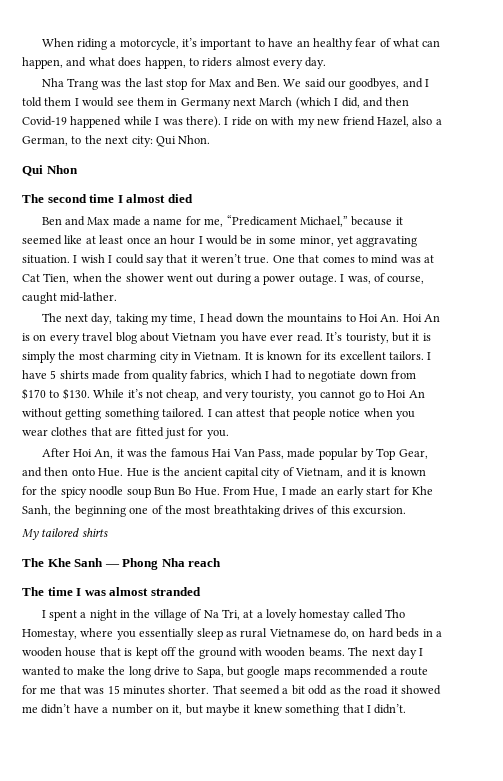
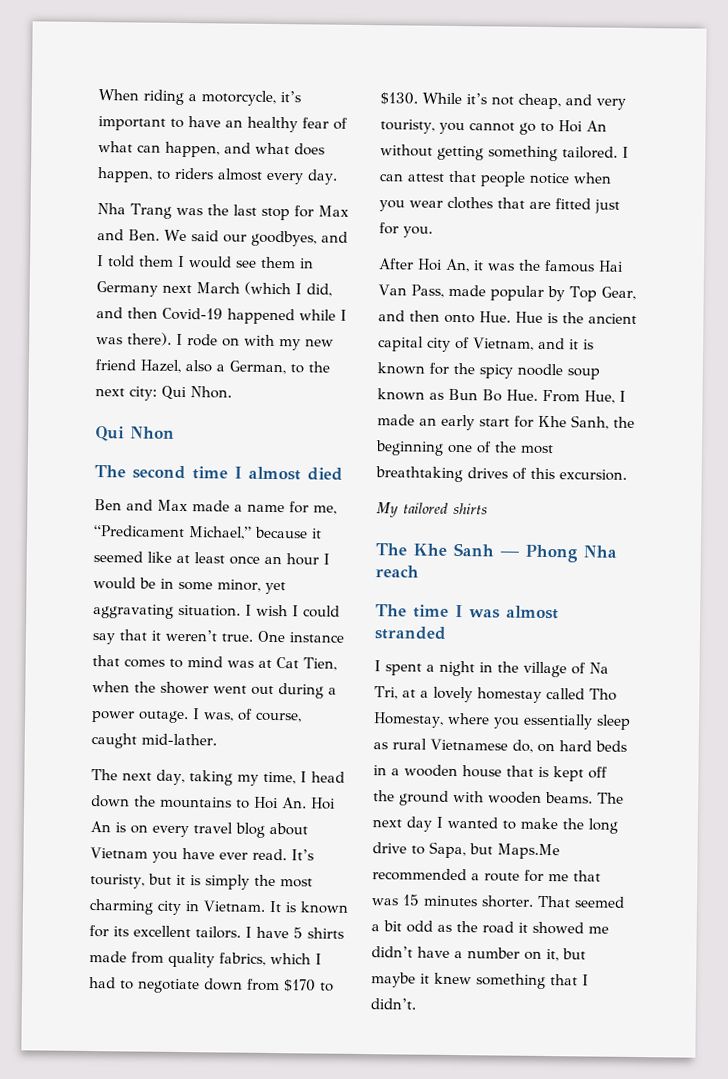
- I ride on with my new friend Hazel, also a German, to the next city: Qui Nhon.
+ I rode on with my new friend Hazel, also a German, to the next city: Qui Nhon.
- One that comes to mind was at Cat Tien, when the shower went out during a power outage.
+ One instance that comes to mind was at Cat Tien, when the shower went out during a power outage.
- After Hoi An, it was the famous Hai Van Pass, made popular by Top Gear, and then onto Hue. Hue is the ancient capital city of Vietnam, and it is known for the spicy noodle soup Bun Bo Hue. From Hue, I made an early start for Khe Sanh, the beginning one of the most breathtaking drives of this excursion.
+ After Hoi An, it was the famous Hai Van Pass, made popular by Top Gear, and then onto Hue. Hue is the ancient capital city of Vietnam, and it is known for the spicy noodle soup known as Bun Bo Hue. From Hue, I made an early start for Khe Sanh, the beginning one of the most breathtaking drives of this excursion.
- The next day I wanted to make the long drive to Sapa, but google maps recommended a route for me that was 15 minutes shorter.
+ The next day I wanted to make the long drive to Sapa, but Maps.Me recommended a route for me that was 15 minutes shorter.

